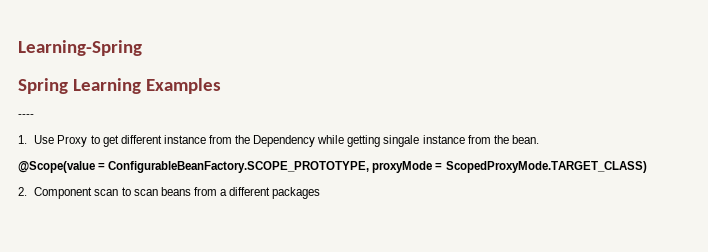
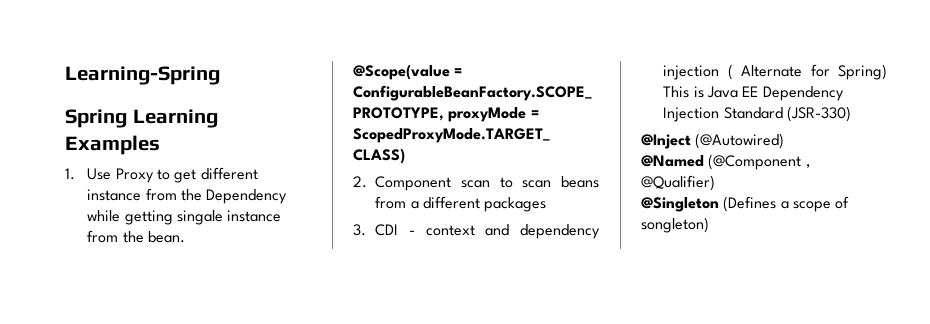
- ----
+ 3. CDI - context and dependency injection ( Alternate for Spring) This is Java EE Dependency Injection Standard (JSR-330)
+ @Inject (@Autowired)
+ @Named (@Component , @Qualifier)
+ @Singleton (Defines a scope of songleton)

